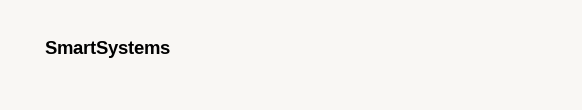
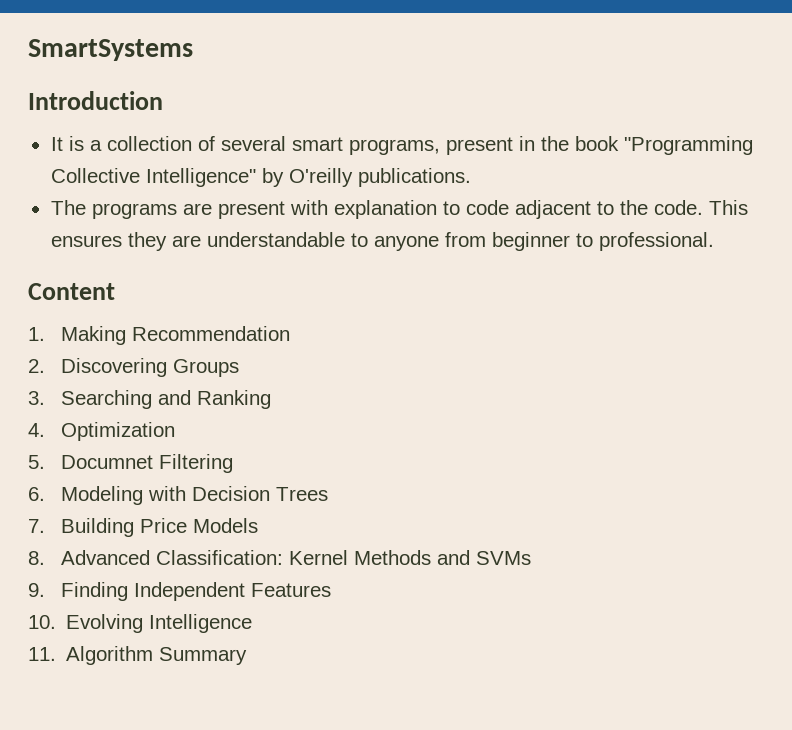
+ Introduction
+ It is a collection of several smart programs, present in the book "Programming Collective Intelligence" by O'reilly publications.
+ The programs are present with explanation to code adjacent to the code. This ensures they are understandable to anyone from beginner to professional.
+ Content
+ 1. Making Recommendation
+ 2. Discovering Groups
+ 3. Searching and Ranking
+ 4. Optimization
+ 5. Documnet Filtering
+ 6. Modeling with Decision Trees
+ 7. Building Price Models
+ 8. Advanced Classification: Kernel Methods and SVMs
+ 9. Finding Independent Features
+ 10. Evolving Intelligence
+ 11. Algorithm Summary

